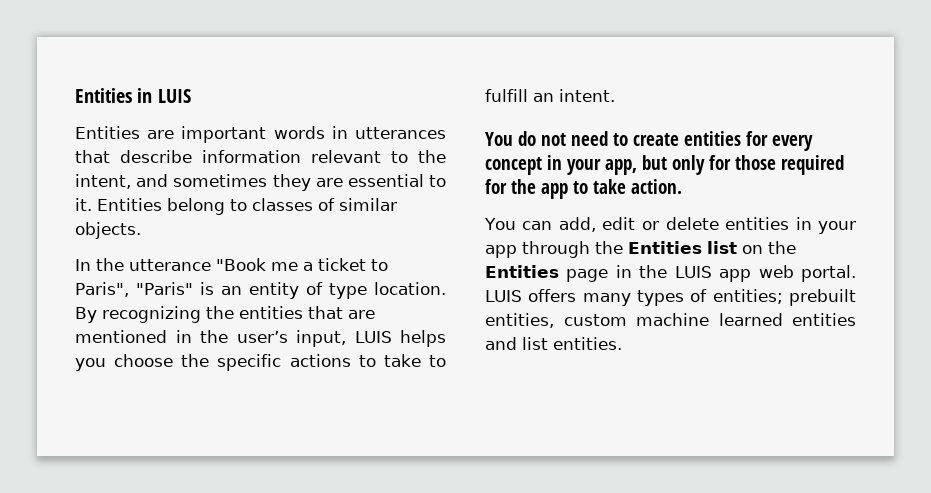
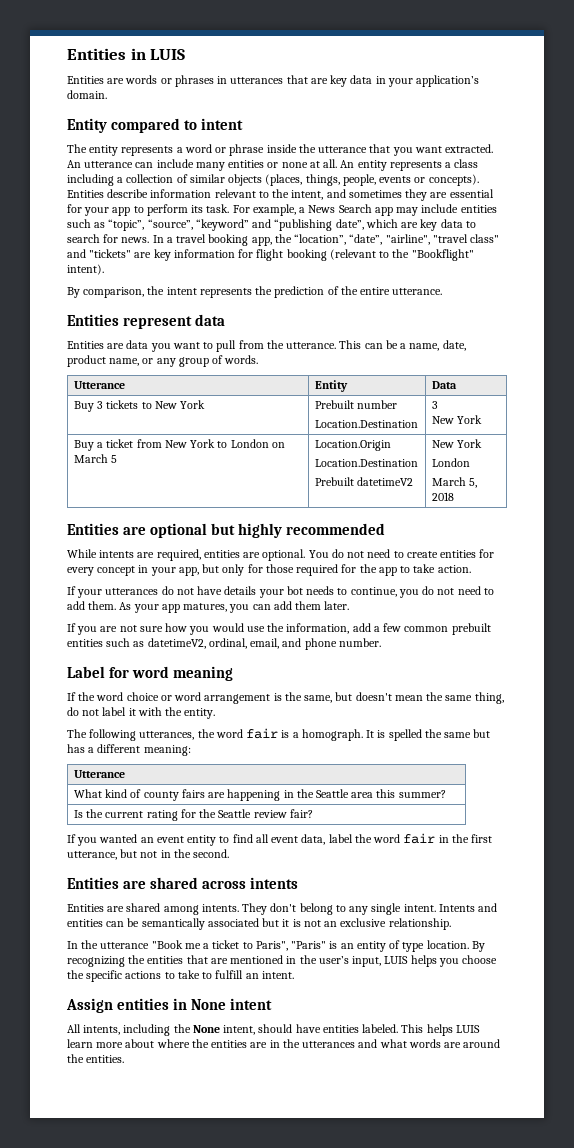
- Entities are important words in utterances that describe information relevant to the intent, and sometimes they are essential to it. Entities belong to classes of similar objects.
+ Entities are words or phrases in utterances that are key data in your application’s domain.
+ Entity compared to intent
+ The entity represents a word or phrase inside the utterance that you want extracted. An utterance can include many entities or none at all. An entity represents a class including a collection of similar objects (places, things, people, events or concepts). Entities describe information relevant to the intent, and sometimes they are essential for your app to perform its task. For example, a News Search app may include entities such as “topic”, “source”, “keyword” and “publishing date”, which are key data to search for news. In a travel booking app, the “location”, “date”, "airline", "travel class" and "tickets" are key information for flight booking (relevant to the "Bookflight" intent).
+ By comparison, the intent represents the prediction of the entire utterance.
+ Entities represent data
+ Entities are data you want to pull from the utterance. This can be a name, date, product name, or any group of words.
+ Utterance | Entity | Data
+ Buy 3 tickets to New York | Prebuilt number
+ Location.Destination | 3
+ New York
+ Buy a ticket from New York to London on March 5 | Location.Origin
+ Location.Destination
+ Prebuilt datetimeV2 | New York
+ London
+ March 5, 2018
+ Entities are optional but highly recommended
+ While intents are required, entities are optional. You do not need to create entities for every concept in your app, but only for those required for the app to take action.
+ If your utterances do not have details your bot needs to continue, you do not need to add them. As your app matures, you can add them later.
+ If you are not sure how you would use the information, add a few common prebuilt entities such as datetimeV2, ordinal, email, and phone number.
+ Label for word meaning
+ If the word choice or word arrangement is the same, but doesn't mean the same thing, do not label it with the entity.
+ The following utterances, the word fair is a homograph. It is spelled the same but has a different meaning:
+ Utterance
+ What kind of county fairs are happening in the Seattle area this summer?
+ Is the current rating for the Seattle review fair?
+ If you wanted an event entity to find all event data, label the word fair in the first utterance, but not in the second.
+ Entities are shared across intents
+ Entities are shared among intents. They don't belong to any single intent. Intents and entities can be semantically associated but it is not an exclusive relationship.
- You do not need to create entities for every concept in your app, but only for those required for the app to take action.
- You can add, edit or delete entities in your app through the Entities list on the Entities page in the LUIS app web portal. LUIS offers many types of entities; prebuilt entities, custom machine learned entities and list entities.
+ Assign entities in None intent
+ All intents, including the None intent, should have entities labeled. This helps LUIS learn more about where the entities are in the utterances and what words are around the entities.

